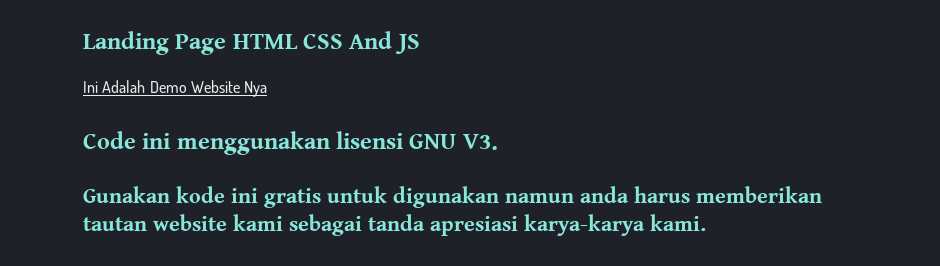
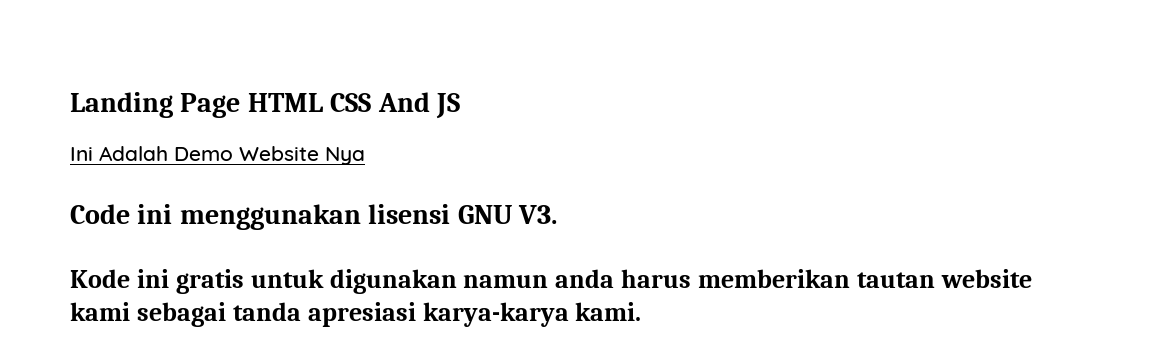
- Gunakan kode ini gratis untuk digunakan namun anda harus memberikan tautan website kami sebagai tanda apresiasi karya-karya kami.
+ Kode ini gratis untuk digunakan namun anda harus memberikan tautan website kami sebagai tanda apresiasi karya-karya kami.

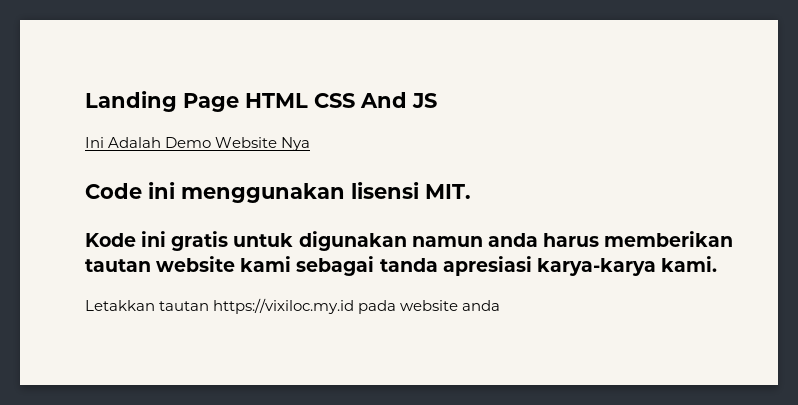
- Code ini menggunakan lisensi GNU V3.
+ Code ini menggunakan lisensi MIT.
+ Letakkan tautan https://vixiloc.my.id pada website anda

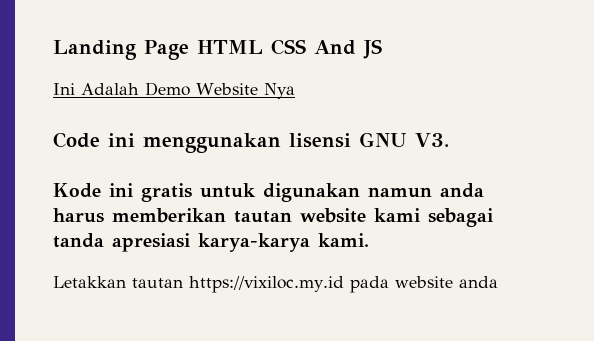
- Code ini menggunakan lisensi MIT.
+ Code ini menggunakan lisensi GNU V3.

